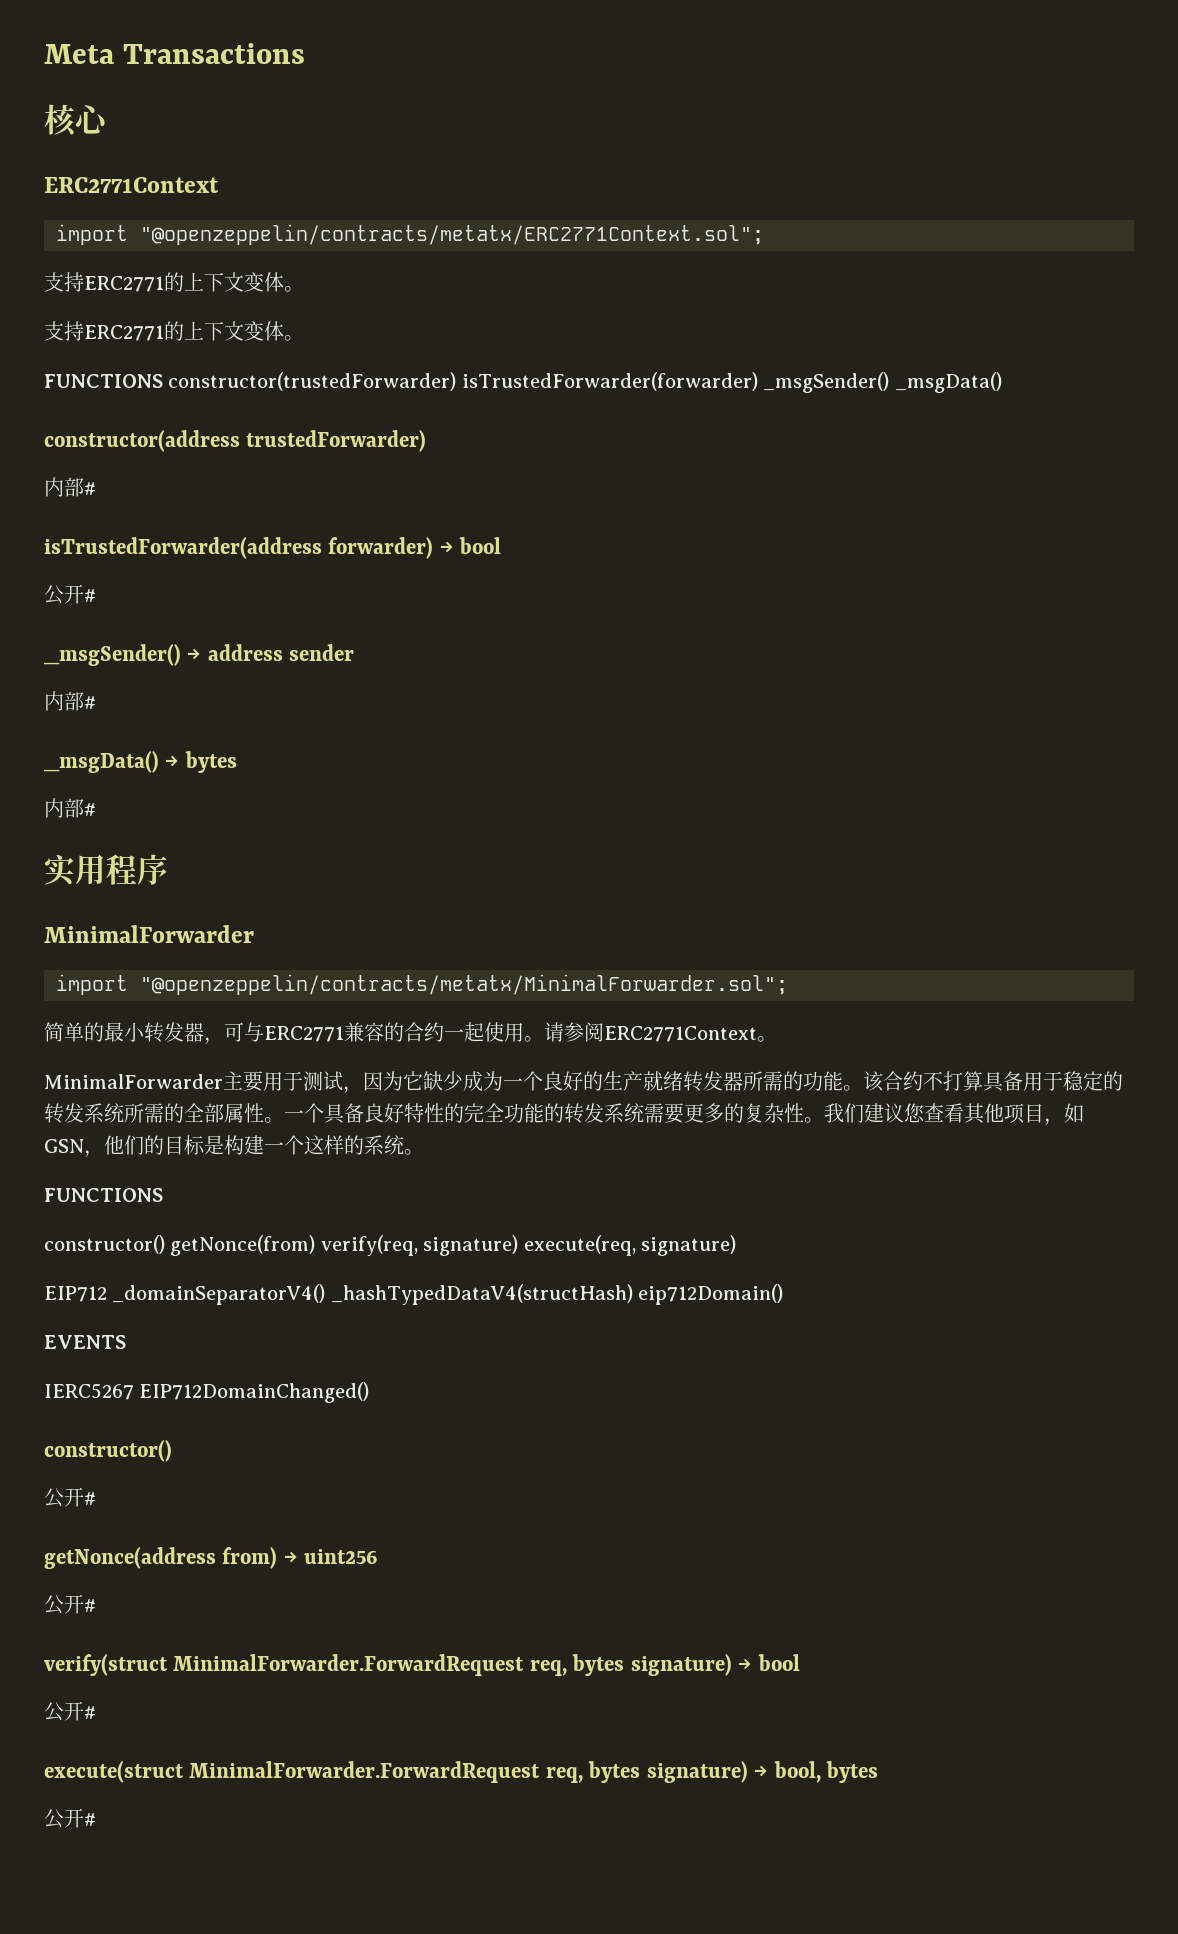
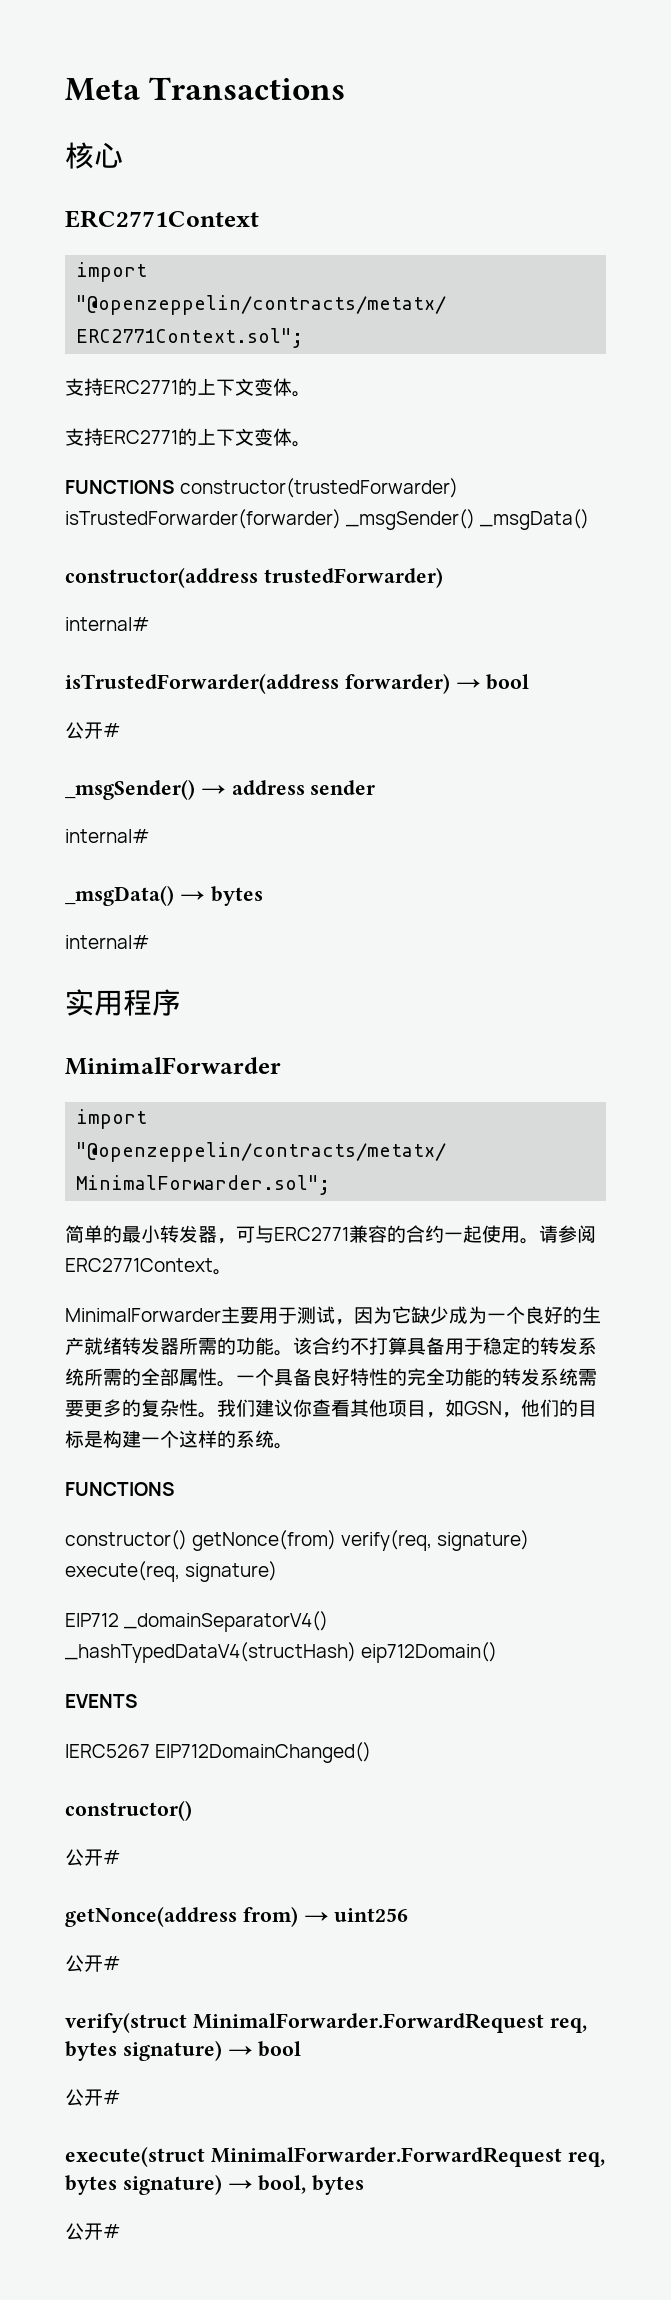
  constructor(address trustedForwarder)
- 内部#
+ internal#
  _msgSender() → address sender
- 内部#
+ internal#
  _msgData() → bytes
- 内部#
+ internal#
- 我们建议您查看其他项目，如GSN，他们的目标是构建一个这样的系统。
+ 我们建议你查看其他项目，如GSN，他们的目标是构建一个这样的系统。

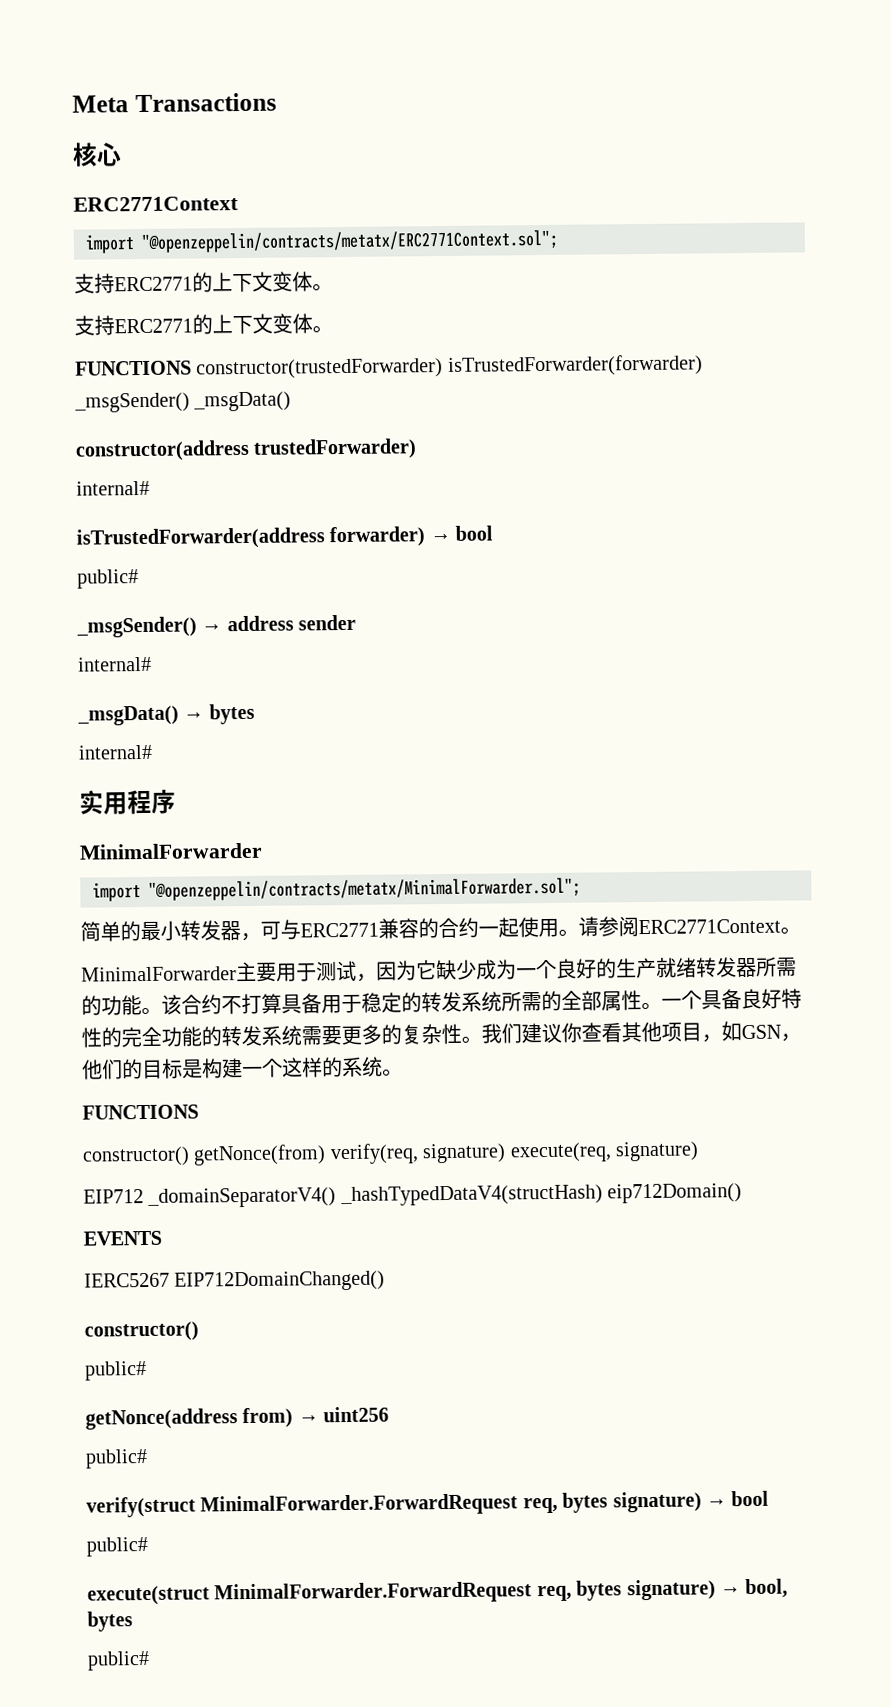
  isTrustedForwarder(address forwarder) → bool
- 公开#
+ public#
  IERC5267 EIP712DomainChanged()
  constructor()
- 公开#
+ public#
  getNonce(address from) → uint256
- 公开#
+ public#
  verify(struct MinimalForwarder.ForwardRequest req, bytes signature) → bool
- 公开#
+ public#
  execute(struct MinimalForwarder.ForwardRequest req, bytes signature) → bool, bytes
- 公开#
+ public#

